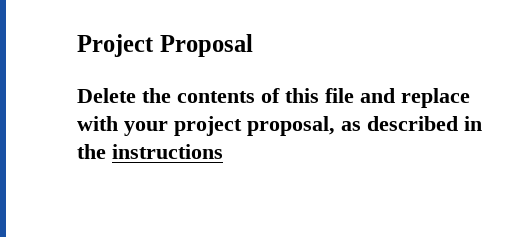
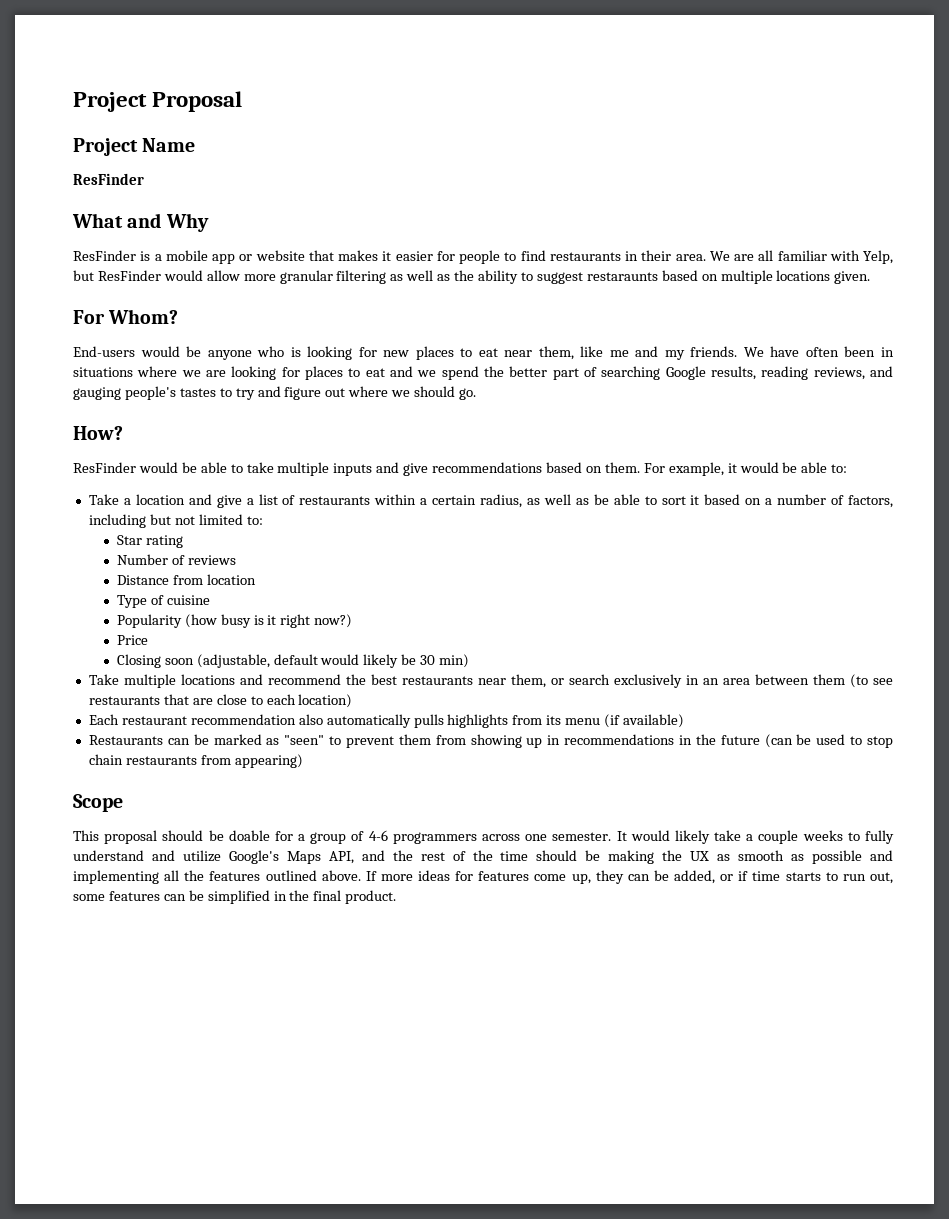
- Delete the contents of this file and replace with your project proposal, as described in the instructions
+ Project Name
+ ResFinder
+ What and Why
+ ResFinder is a mobile app or website that makes it easier for people to find restaurants in their area. We are all familiar with Yelp, but ResFinder would allow more granular filtering as well as the ability to suggest restaraunts based on multiple locations given.
+ For Whom?
+ End-users would be anyone who is looking for new places to eat near them, like me and my friends. We have often been in situations where we are looking for places to eat and we spend the better part of searching Google results, reading reviews, and gauging people's tastes to try and figure out where we should go.
+ How?
+ ResFinder would be able to take multiple inputs and give recommendations based on them. For example, it would be able to:
+ Take a location and give a list of restaurants within a certain radius, as well as be able to sort it based on a number of factors, including but not limited to:
+ Star rating
+ Number of reviews
+ Distance from location
+ Type of cuisine
+ Popularity (how busy is it right now?)
+ Price
+ Closing soon (adjustable, default would likely be 30 min)
+ Take multiple locations and recommend the best restaurants near them, or search exclusively in an area between them (to see restaurants that are close to each location)
+ Each restaurant recommendation also automatically pulls highlights from its menu (if available)
+ Restaurants can be marked as "seen" to prevent them from showing up in recommendations in the future (can be used to stop chain restaurants from appearing)
+ Scope
+ This proposal should be doable for a group of 4-6 programmers across one semester. It would likely take a couple weeks to fully understand and utilize Google's Maps API, and the rest of the time should be making the UX as smooth as possible and implementing all the features outlined above. If more ideas for features come up, they can be added, or if time starts to run out, some features can be simplified in the final product.

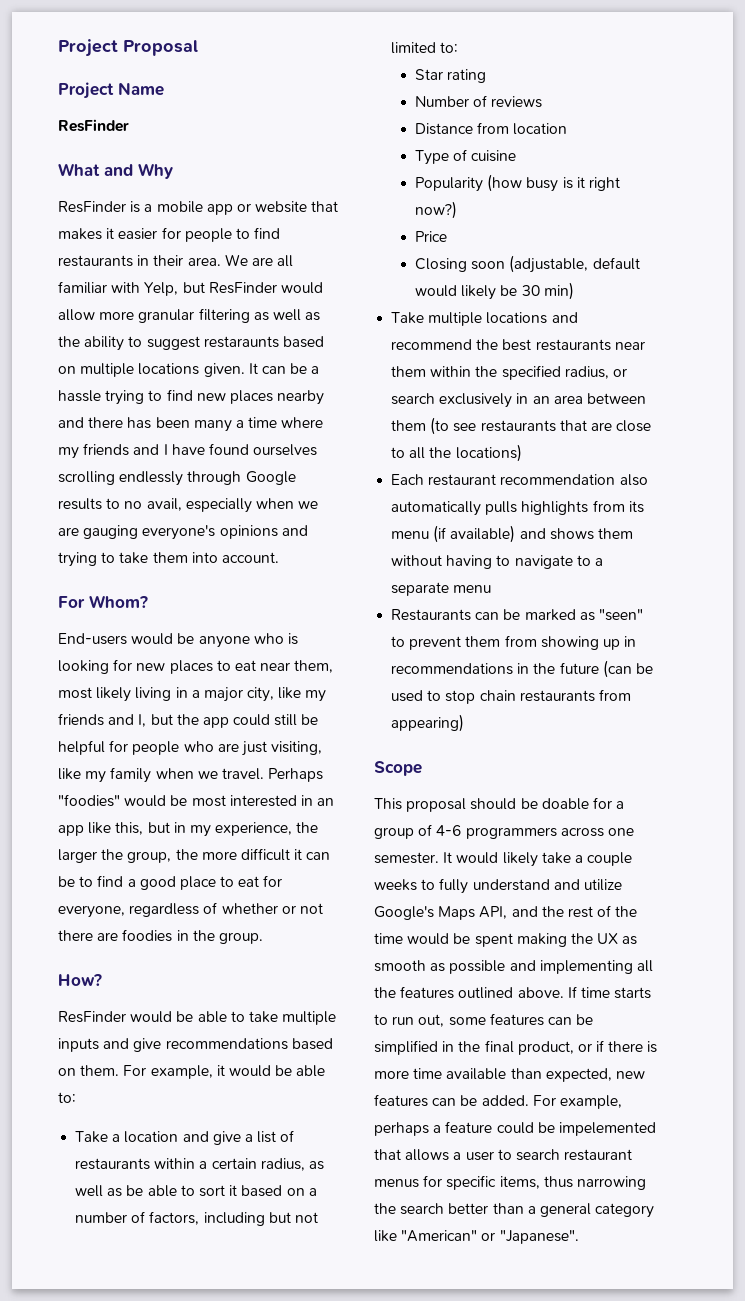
+ It can be a hassle trying to find new places nearby and there has been many a time where my friends and I have found ourselves scrolling endlessly through Google results to no avail, especially when we are gauging everyone's opinions and trying to take them into account.
- End-users would be anyone who is looking for new places to eat near them, like me and my friends. We have often been in situations where we are looking for places to eat and we spend the better part of searching Google results, reading reviews, and gauging people's tastes to try and figure out where we should go.
+ End-users would be anyone who is looking for new places to eat near them, most likely living in a major city, like my friends and I, but the app could still be helpful for people who are just visiting, like my family when we travel. Perhaps "foodies" would be most interested in an app like this, but in my experience, the larger the group, the more difficult it can be to find a good place to eat for everyone, regardless of whether or not there are foodies in the group.
- Take multiple locations and recommend the best restaurants near them, or search exclusively in an area between them (to see restaurants that are close to each location)
+ Take multiple locations and recommend the best restaurants near them within the specified radius, or search exclusively in an area between them (to see restaurants that are close to all the locations)
- Each restaurant recommendation also automatically pulls highlights from its menu (if available)
+ Each restaurant recommendation also automatically pulls highlights from its menu (if available) and shows them without having to navigate to a separate menu
- It would likely take a couple weeks to fully understand and utilize Google's Maps API, and the rest of the time should be making the UX as smooth as possible and implementing all the features outlined above.
+ It would likely take a couple weeks to fully understand and utilize Google's Maps API, and the rest of the time would be spent making the UX as smooth as possible and implementing all the features outlined above.
- If more ideas for features come up, they can be added, or if time starts to run out, some features can be simplified in the final product.
+ If time starts to run out, some features can be simplified in the final product, or if there is more time available than expected, new features can be added. For example, perhaps a feature could be impelemented that allows a user to search restaurant menus for specific items, thus narrowing the search better than a general category like "American" or "Japanese".

